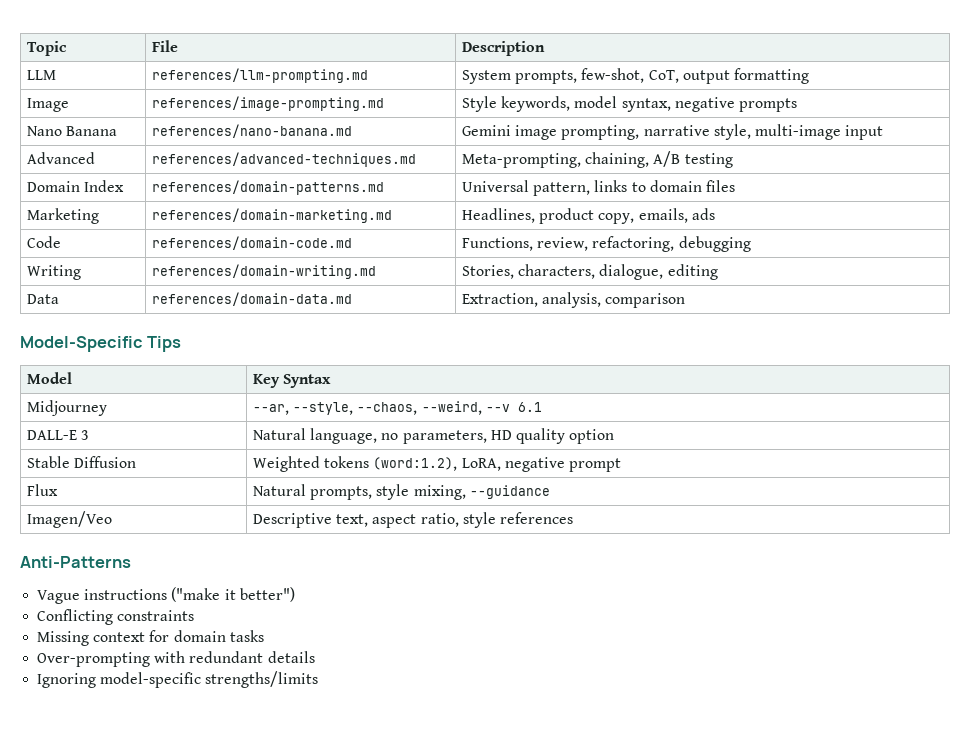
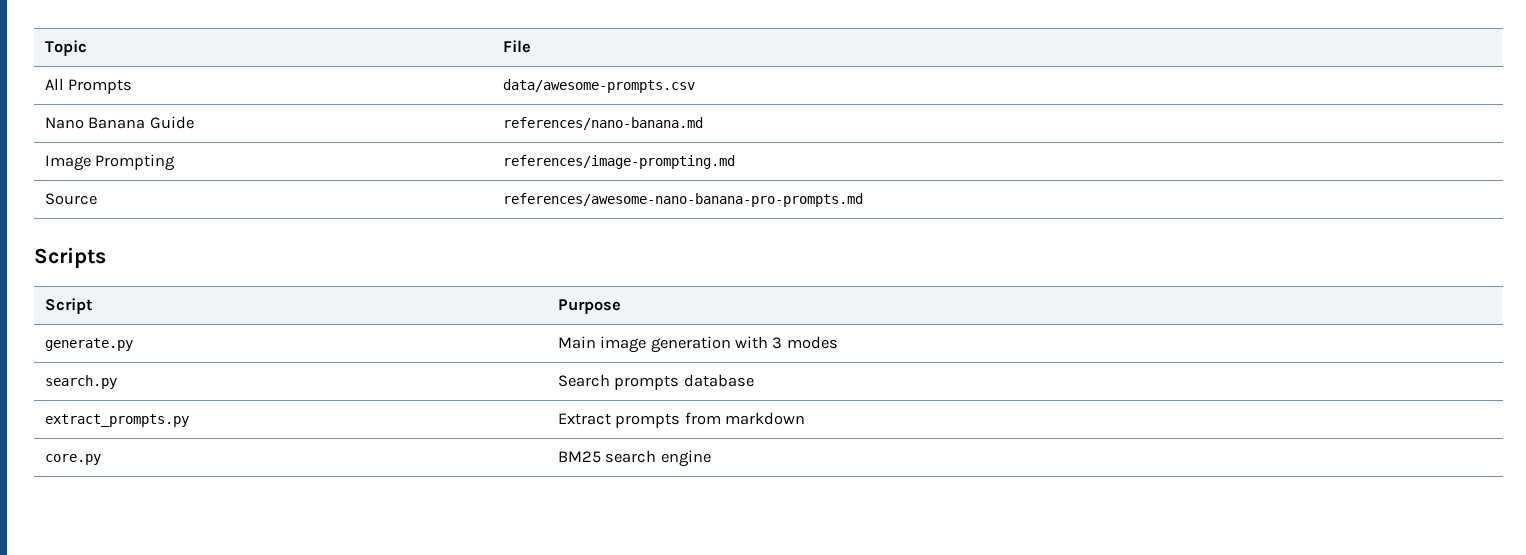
- Topic | File | Description
- LLM | references/llm-prompting.md | System prompts, few-shot, CoT, output formatting
- Image | references/image-prompting.md | Style keywords, model syntax, negative prompts
+ Topic | File
+ All Prompts | data/awesome-prompts.csv
- Nano Banana | references/nano-banana.md | Gemini image prompting, narrative style, multi-image input
- Advanced | references/advanced-techniques.md | Meta-prompting, chaining, A/B testing
- Domain Index | references/domain-patterns.md | Universal pattern, links to domain files
- Marketing | references/domain-marketing.md | Headlines, product copy, emails, ads
- Code | references/domain-code.md | Functions, review, refactoring, debugging
- Writing | references/domain-writing.md | Stories, characters, dialogue, editing
- Data | references/domain-data.md | Extraction, analysis, comparison
- Model-Specific Tips
- Model | Key Syntax
- Midjourney | --ar, --style, --chaos, --weird, --v 6.1
- DALL-E 3 | Natural language, no parameters, HD quality option
- Stable Diffusion | Weighted tokens (word:1.2), LoRA, negative prompt
- Flux | Natural prompts, style mixing, --guidance
- Imagen/Veo | Descriptive text, aspect ratio, style references
- Anti-Patterns
- Vague instructions ("make it better")
- Conflicting constraints
- Missing context for domain tasks
- Over-prompting with redundant details
- Ignoring model-specific strengths/limits
+ Nano Banana Guide | references/nano-banana.md
+ Image Prompting | references/image-prompting.md
+ Source | references/awesome-nano-banana-pro-prompts.md
+ Scripts
+ Script | Purpose
+ generate.py | Main image generation with 3 modes
+ search.py | Search prompts database
+ extract_prompts.py | Extract prompts from markdown
+ core.py | BM25 search engine

